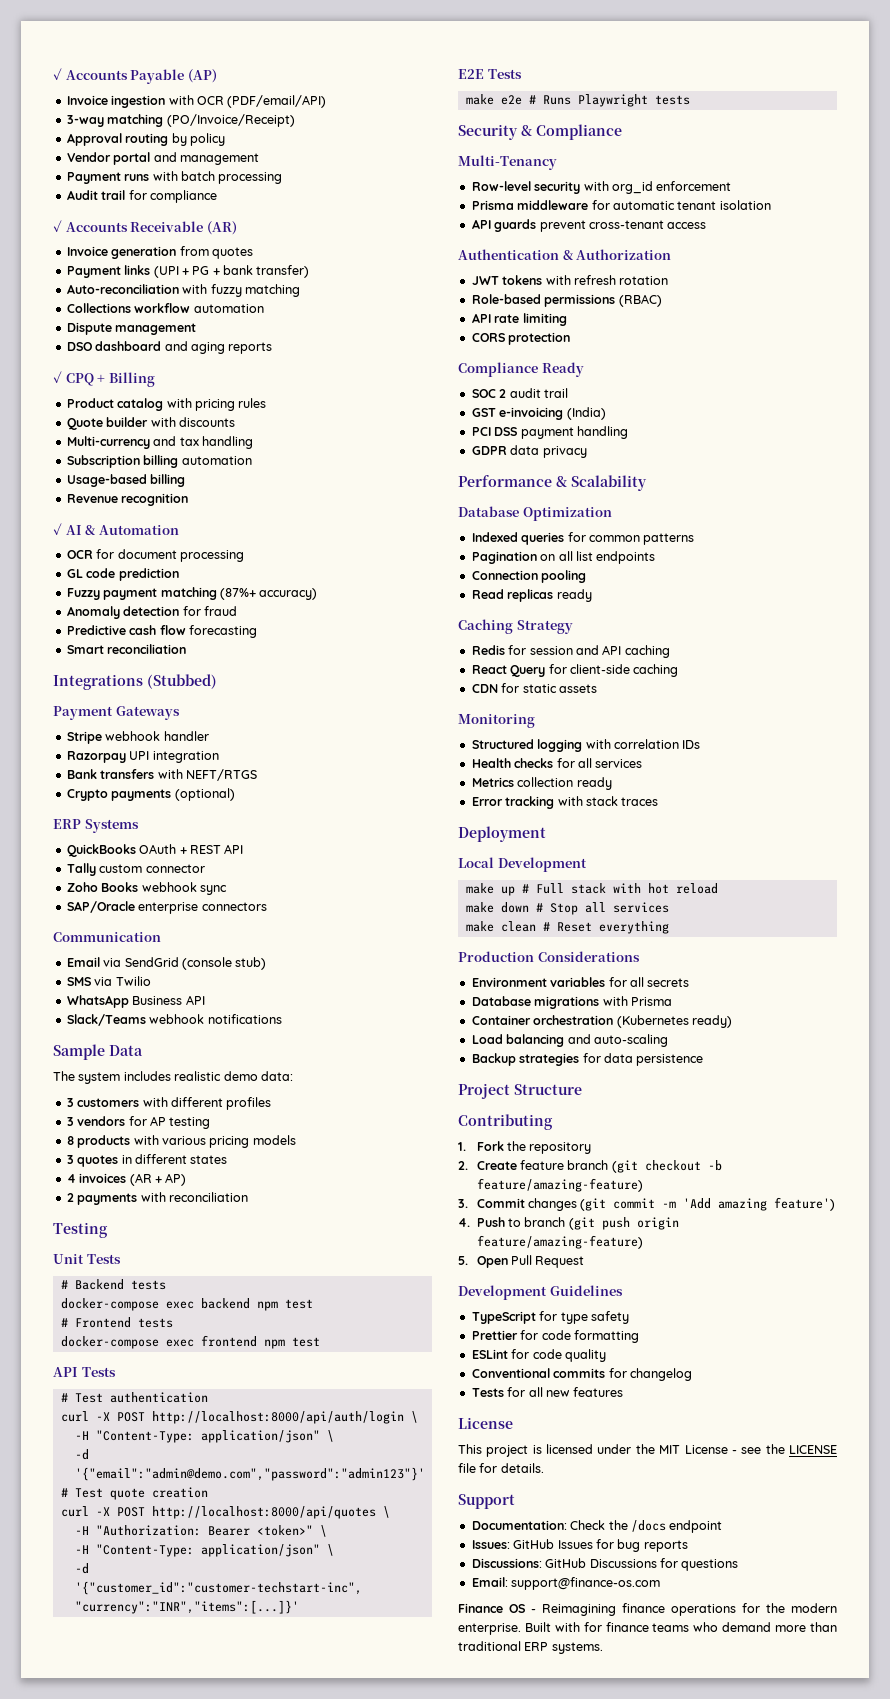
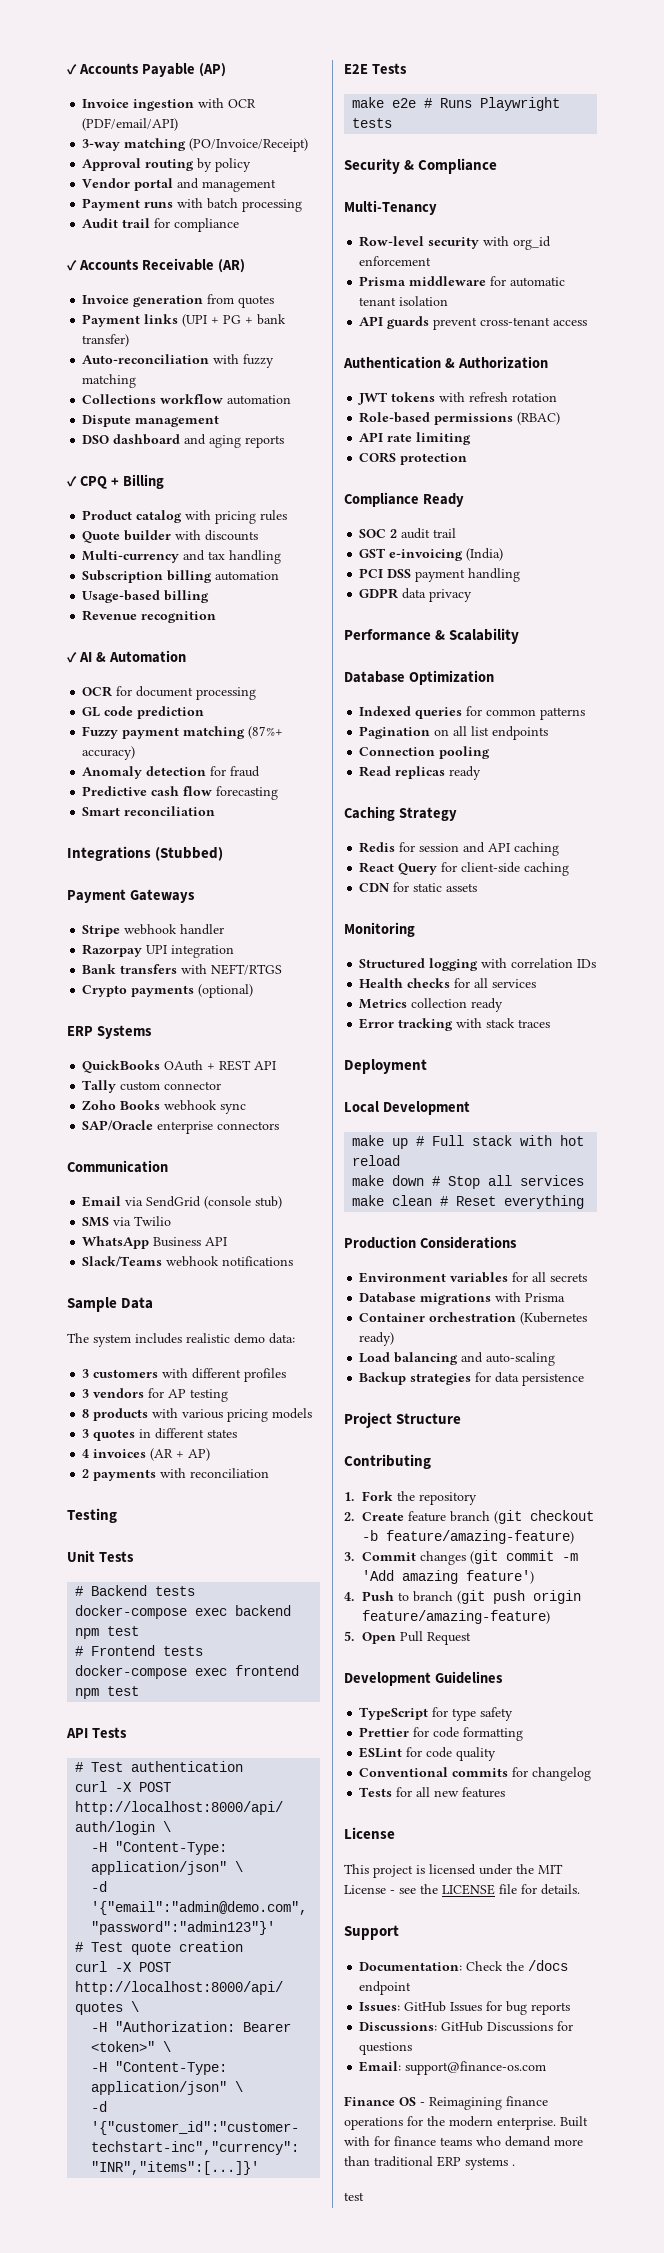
- Built with for finance teams who demand more than traditional ERP systems.
+ Built with for finance teams who demand more than traditional ERP systems .
+ test

